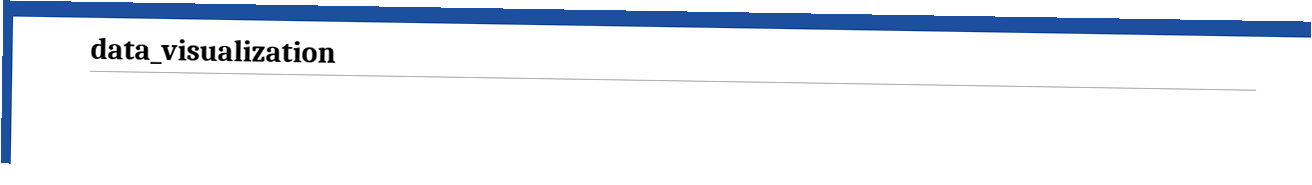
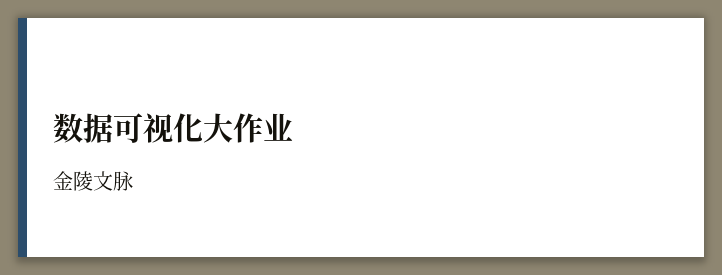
- data_visualization
+ 数据可视化大作业
+ 金陵文脉

